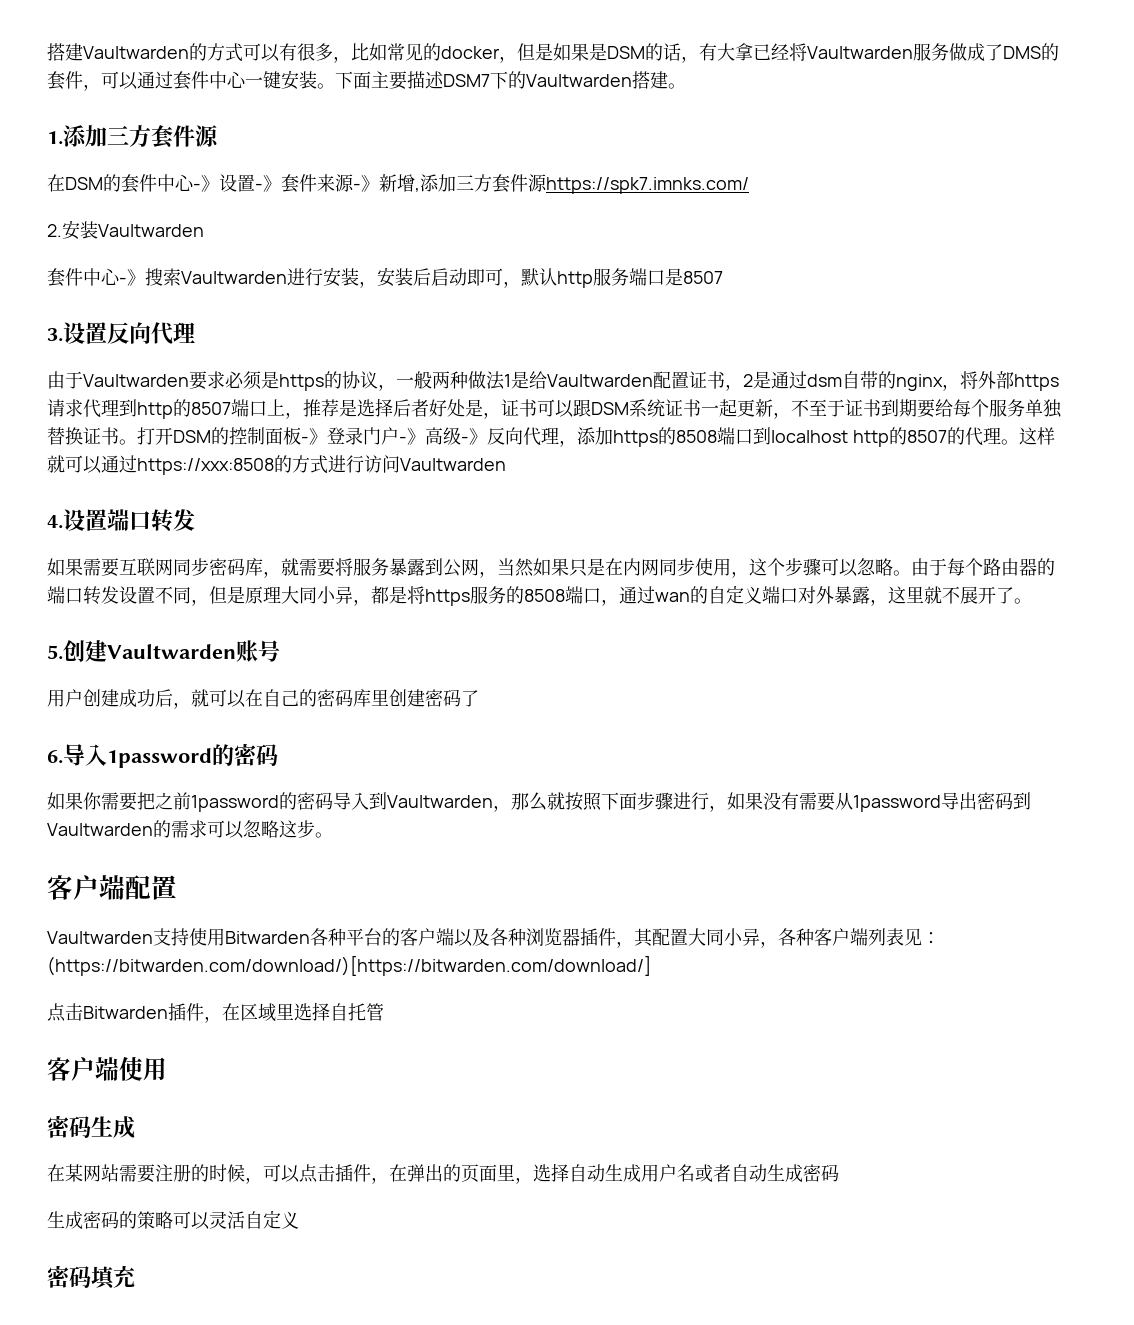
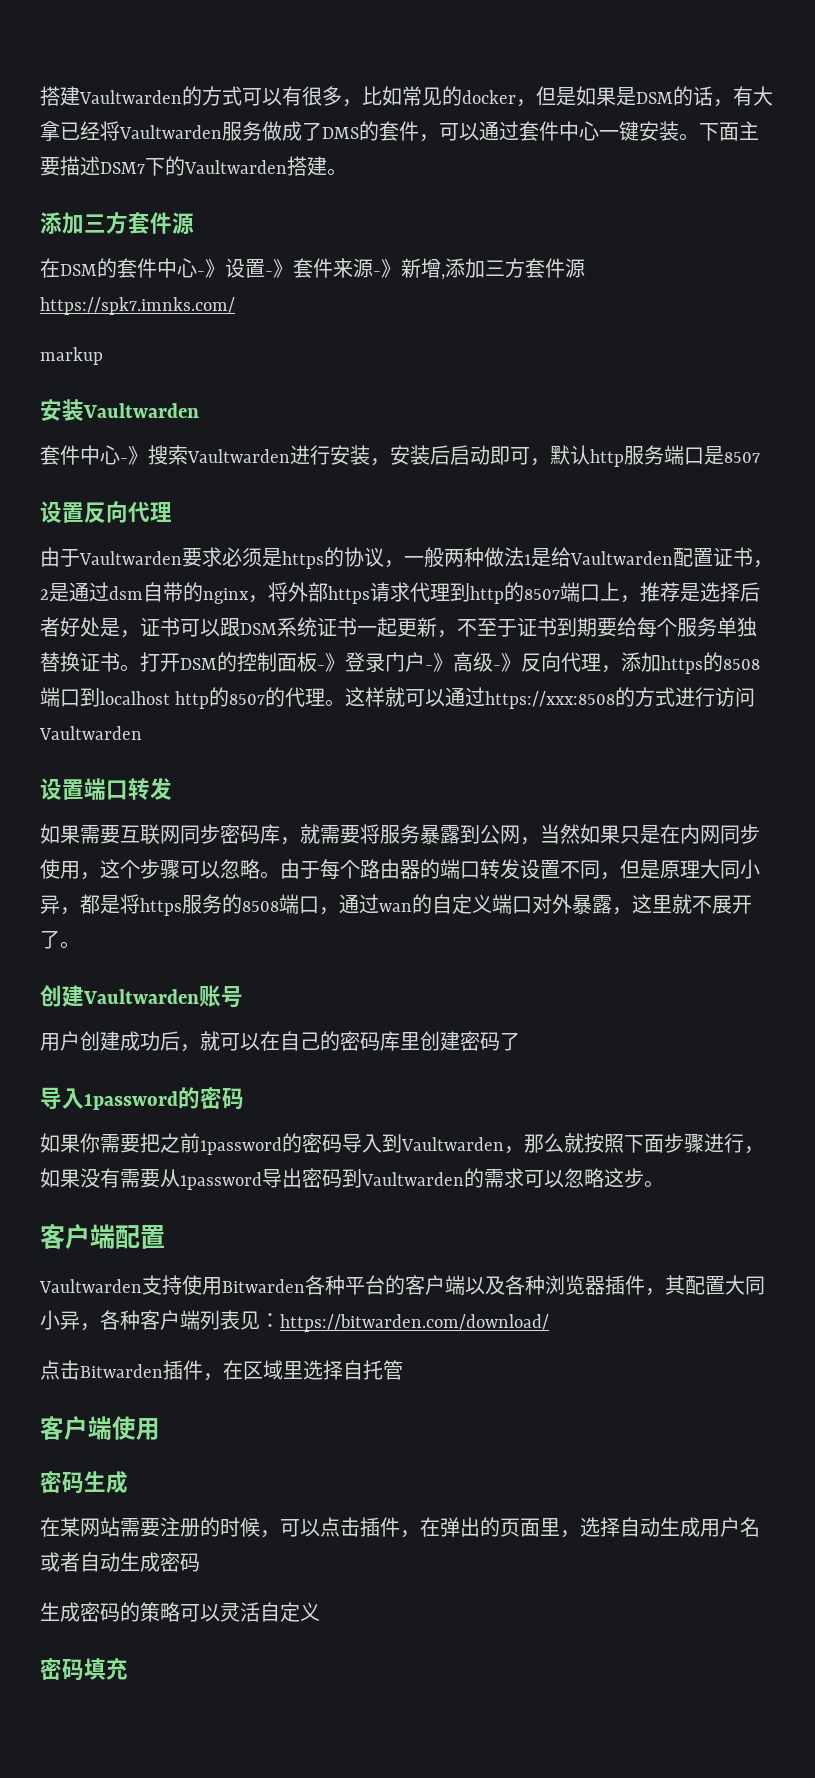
  下面主要描述DSM7下的Vaultwarden搭建。
- 1.添加三方套件源
+ 添加三方套件源
- 2.安装Vaultwarden
+ markup
+ 安装Vaultwarden
- 3.设置反向代理
+ 设置反向代理
- 4.设置端口转发
+ 设置端口转发
- 5.创建Vaultwarden账号
+ 创建Vaultwarden账号
- 6.导入1password的密码
+ 导入1password的密码
- Vaultwarden支持使用Bitwarden各种平台的客户端以及各种浏览器插件，其配置大同小异，各种客户端列表见：(https://bitwarden.com/download/)[https://bitwarden.com/download/]
+ Vaultwarden支持使用Bitwarden各种平台的客户端以及各种浏览器插件，其配置大同小异，各种客户端列表见：https://bitwarden.com/download/

